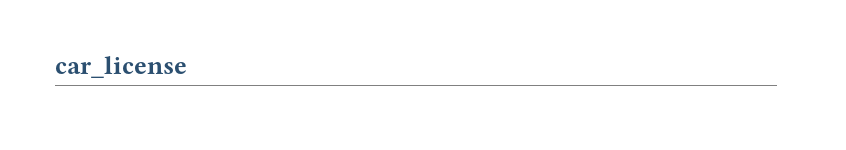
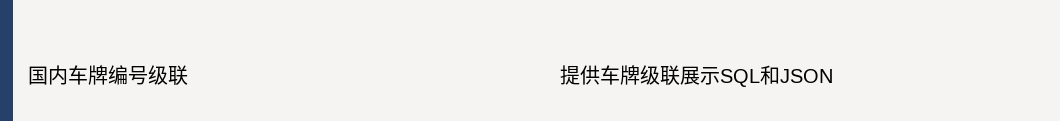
- car_license
+ 国内车牌编号级联
+ 提供车牌级联展示SQL和JSON

